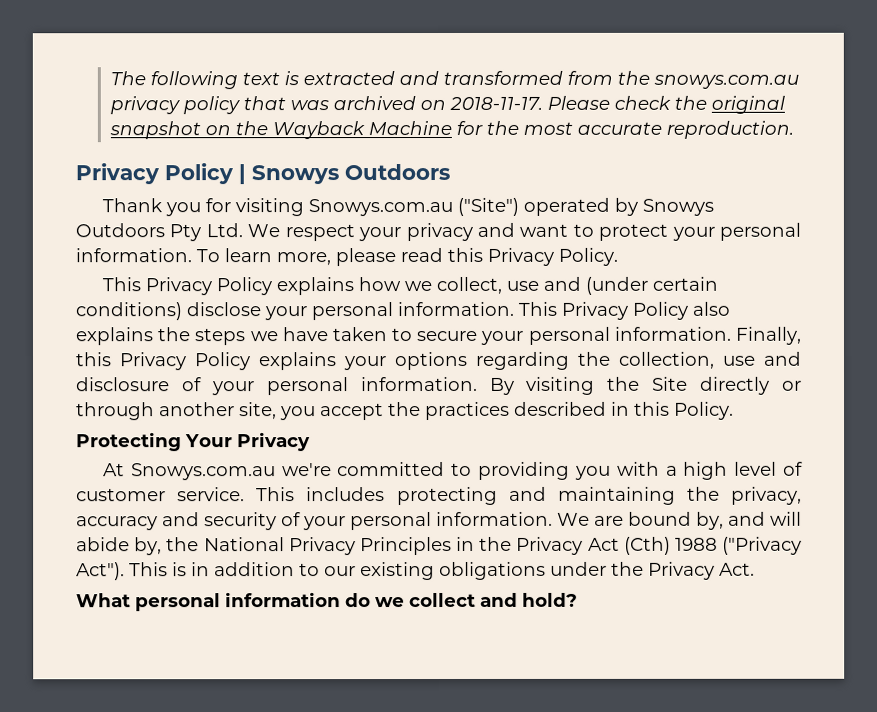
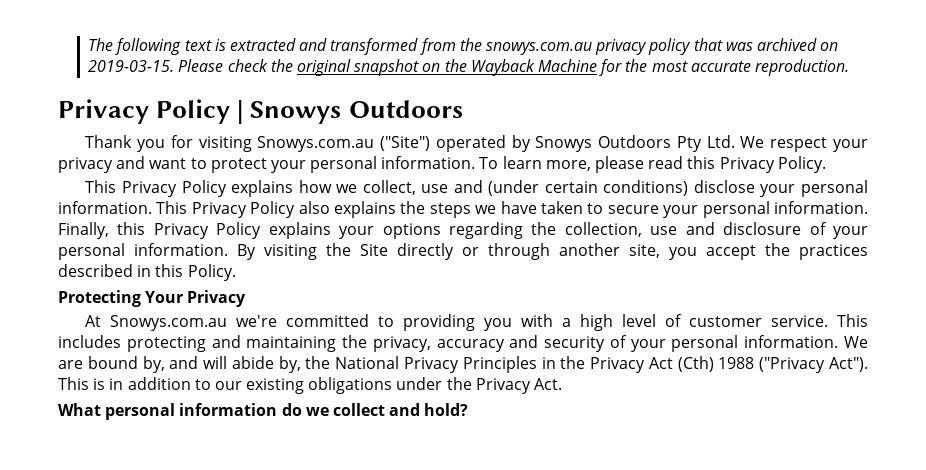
- The following text is extracted and transformed from the snowys.com.au privacy policy that was archived on 2018-11-17.
+ The following text is extracted and transformed from the snowys.com.au privacy policy that was archived on 2019-03-15.

